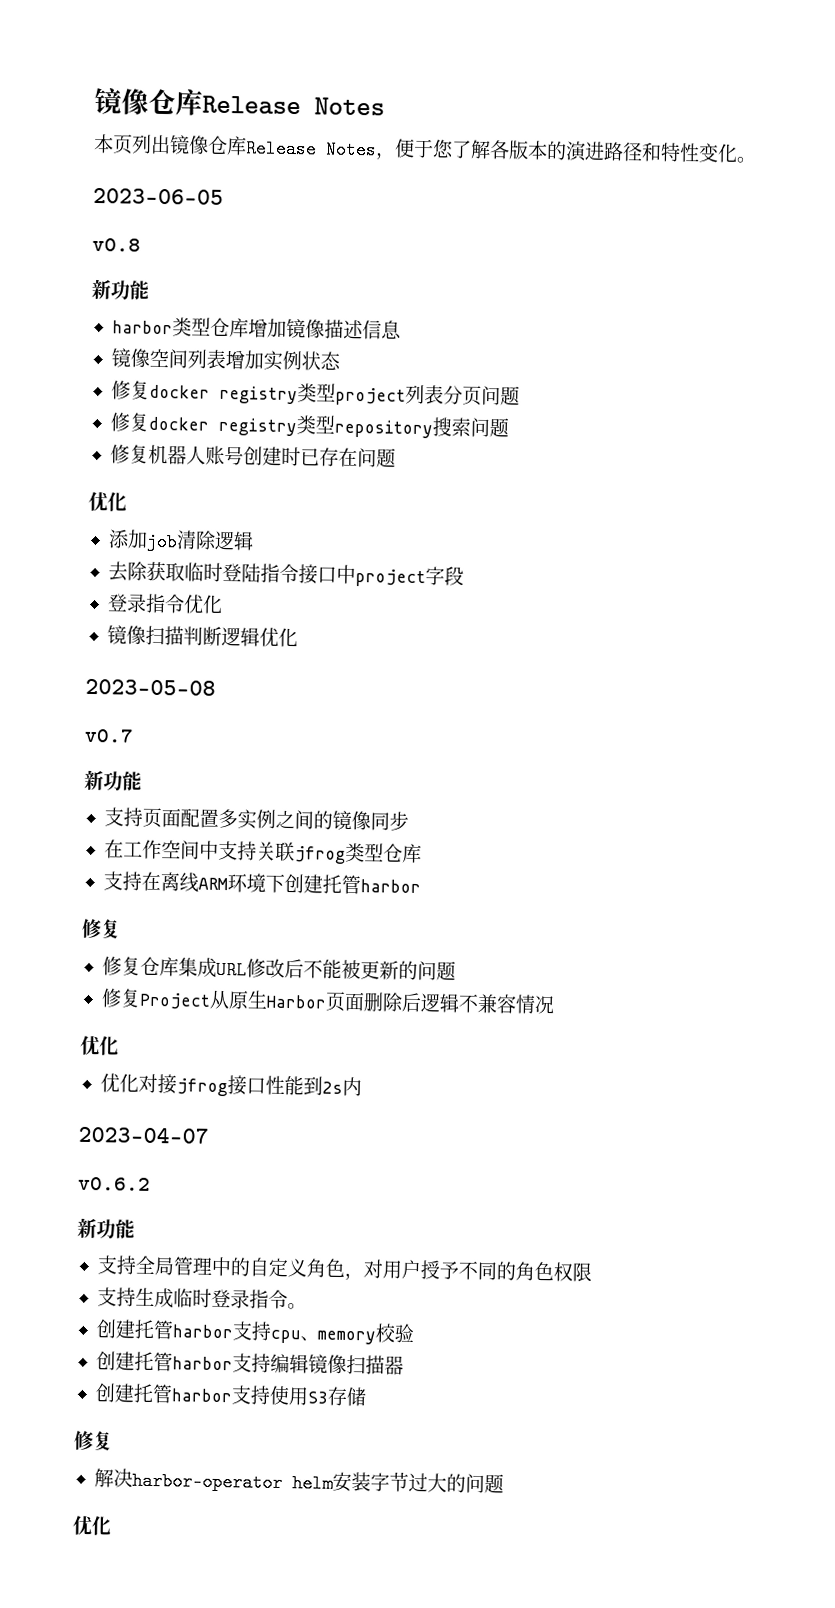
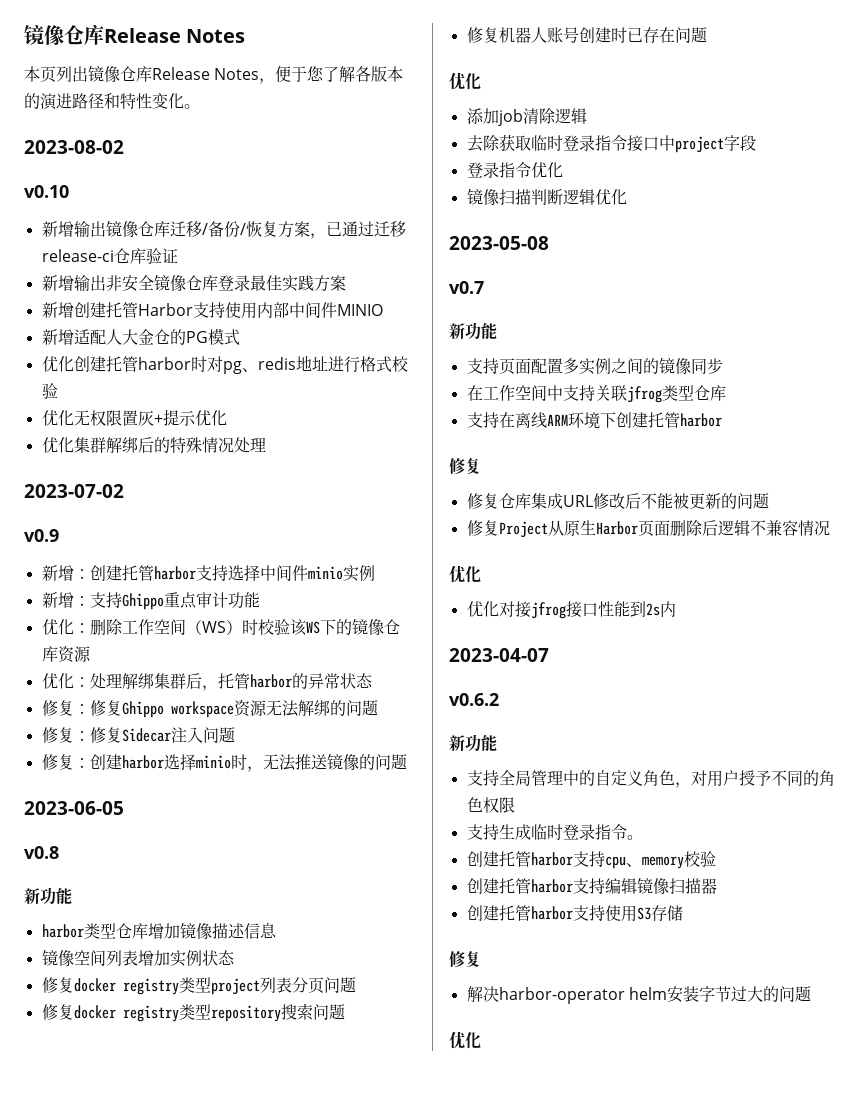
+ 2023-08-02
+ v0.10
+ 新增输出镜像仓库迁移/备份/恢复方案，已通过迁移release-ci仓库验证
+ 新增输出非安全镜像仓库登录最佳实践方案
+ 新增创建托管Harbor支持使用内部中间件MINIO
+ 新增适配人大金仓的PG模式
+ 优化创建托管harbor时对pg、redis地址进行格式校验
+ 优化无权限置灰+提示优化
+ 优化集群解绑后的特殊情况处理
+ 2023-07-02
+ v0.9
+ 新增：创建托管harbor支持选择中间件minio实例
+ 新增：支持Ghippo重点审计功能
+ 优化：删除工作空间（WS）时校验该WS下的镜像仓库资源
+ 优化：处理解绑集群后，托管harbor的异常状态
+ 修复：修复Ghippo workspace资源无法解绑的问题
+ 修复：修复Sidecar注入问题
+ 修复：创建harbor选择minio时，无法推送镜像的问题
- 去除获取临时登陆指令接口中project字段
+ 去除获取临时登录指令接口中project字段

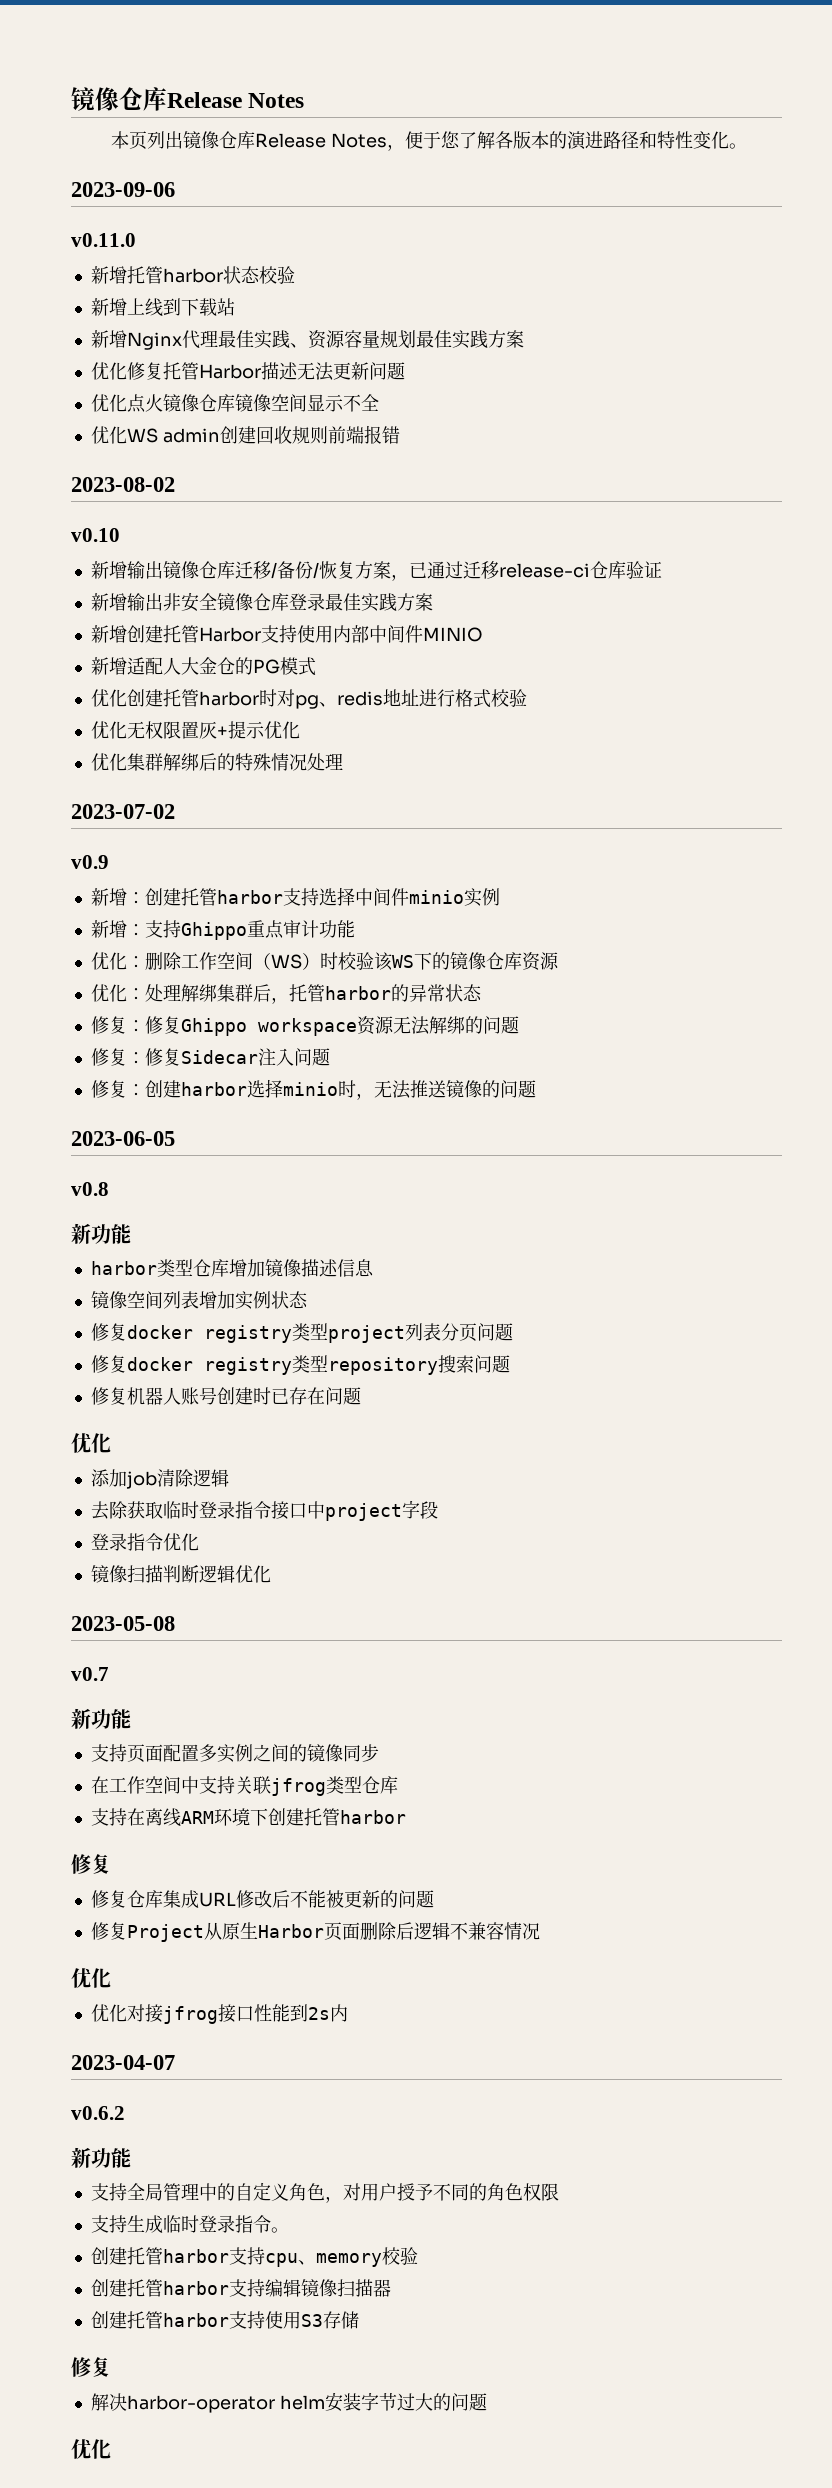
+ 2023-09-06
+ v0.11.0
+ 新增托管harbor状态校验
+ 新增上线到下载站
+ 新增Nginx代理最佳实践、资源容量规划最佳实践方案
+ 优化修复托管Harbor描述无法更新问题
+ 优化点火镜像仓库镜像空间显示不全
+ 优化WS admin创建回收规则前端报错

